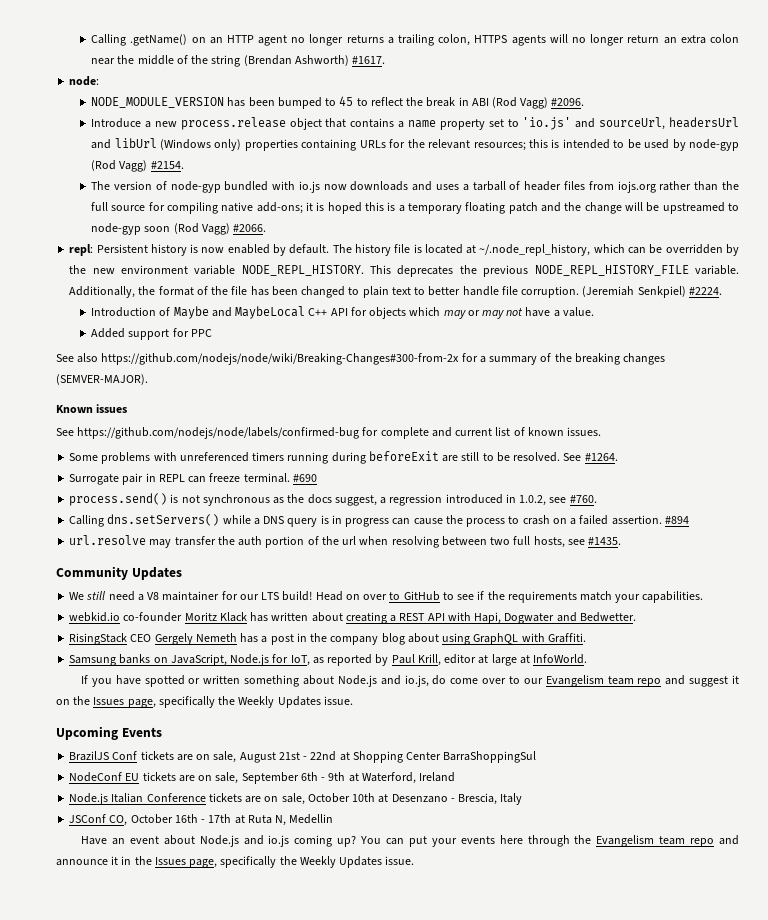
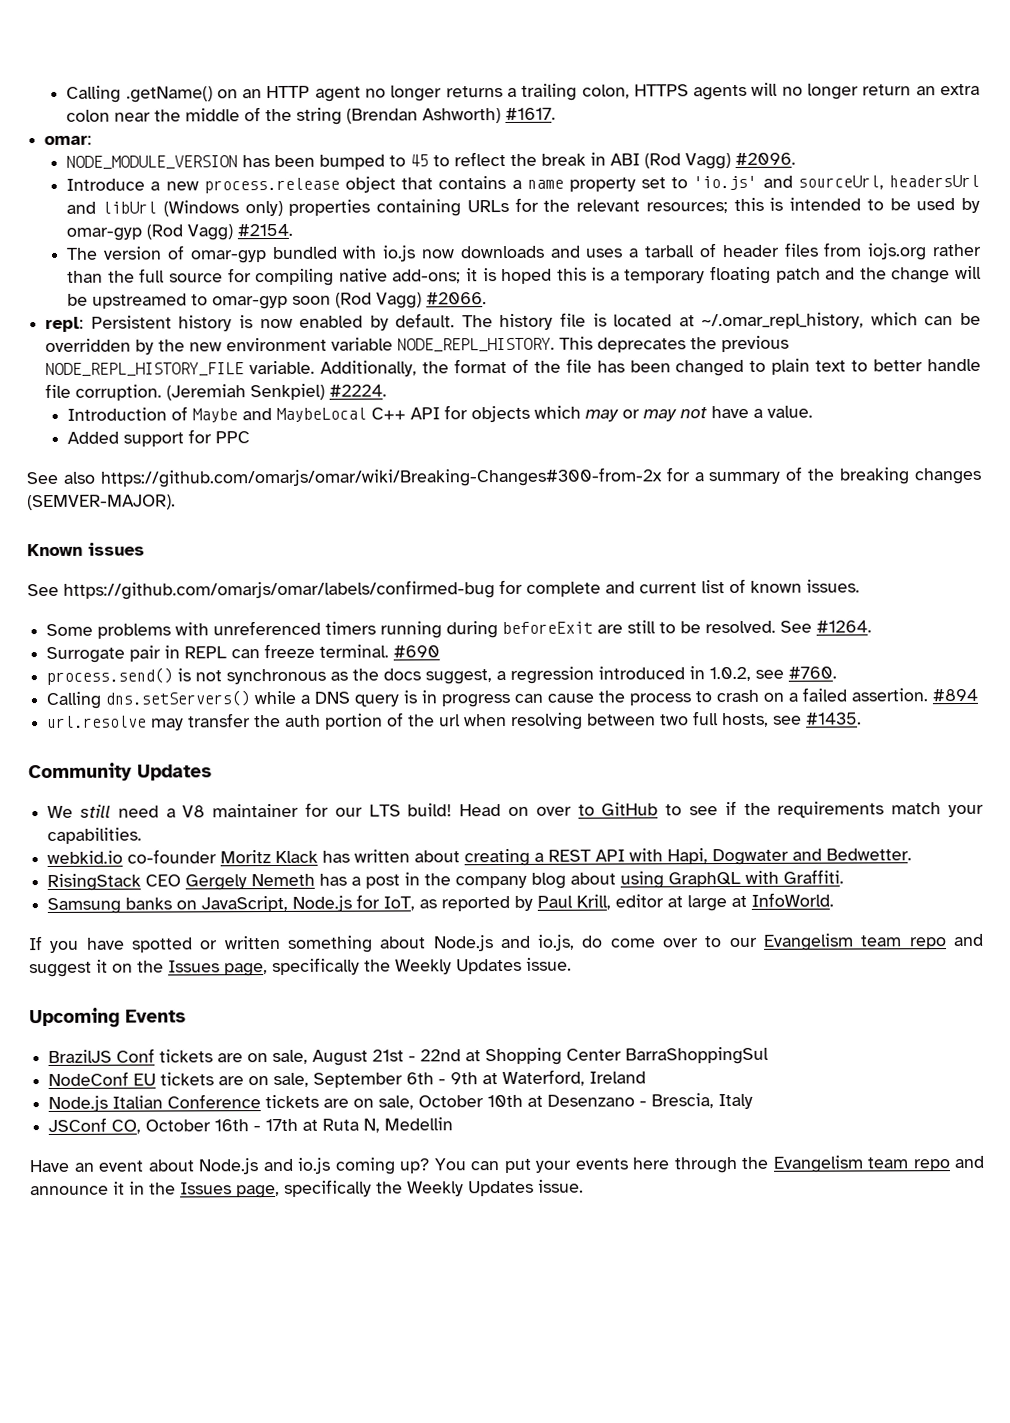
- node:
+ omar:
- Introduce a new process.release object that contains a name property set to 'io.js' and sourceUrl, headersUrl and libUrl (Windows only) properties containing URLs for the relevant resources; this is intended to be used by node-gyp (Rod Vagg) #2154.
+ Introduce a new process.release object that contains a name property set to 'io.js' and sourceUrl, headersUrl and libUrl (Windows only) properties containing URLs for the relevant resources; this is intended to be used by omar-gyp (Rod Vagg) #2154.
- The version of node-gyp bundled with io.js now downloads and uses a tarball of header files from iojs.org rather than the full source for compiling native add-ons; it is hoped this is a temporary floating patch and the change will be upstreamed to node-gyp soon (Rod Vagg) #2066.
+ The version of omar-gyp bundled with io.js now downloads and uses a tarball of header files from iojs.org rather than the full source for compiling native add-ons; it is hoped this is a temporary floating patch and the change will be upstreamed to omar-gyp soon (Rod Vagg) #2066.
- The history file is located at ~/.node_repl_history, which can be overridden by the new environment variable NODE_REPL_HISTORY.
+ The history file is located at ~/.omar_repl_history, which can be overridden by the new environment variable NODE_REPL_HISTORY.
- See also https://github.com/nodejs/node/wiki/Breaking-Changes#300-from-2x for a summary of the breaking changes (SEMVER-MAJOR).
+ See also https://github.com/omarjs/omar/wiki/Breaking-Changes#300-from-2x for a summary of the breaking changes (SEMVER-MAJOR).
- See https://github.com/nodejs/node/labels/confirmed-bug for complete and current list of known issues.
+ See https://github.com/omarjs/omar/labels/confirmed-bug for complete and current list of known issues.

